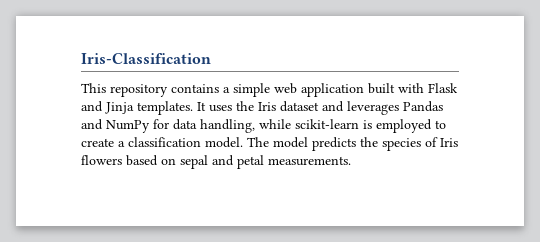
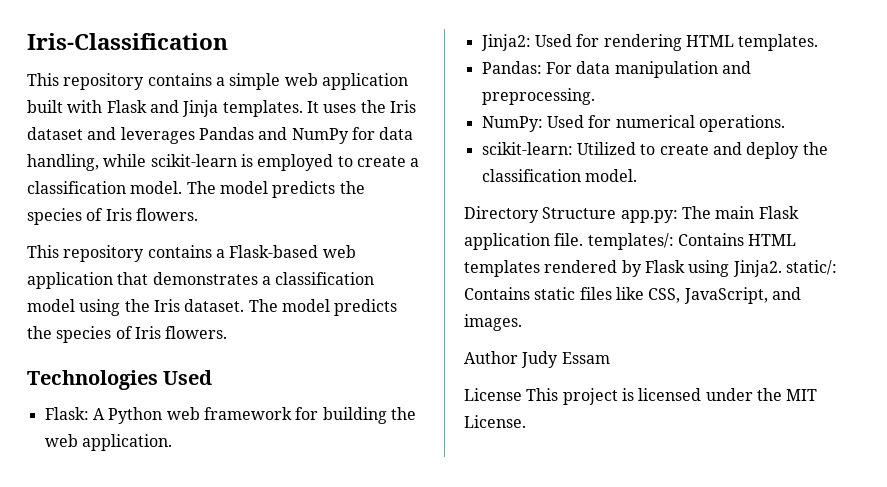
- It uses the Iris dataset and leverages Pandas and NumPy for data handling, while scikit-learn is employed to create a classification model. The model predicts the species of Iris flowers based on sepal and petal measurements.
+ It uses the Iris dataset and leverages Pandas and NumPy for data handling, while scikit-learn is employed to create a classification model. The model predicts the species of Iris flowers.
+ This repository contains a Flask-based web application that demonstrates a classification model using the Iris dataset. The model predicts the species of Iris flowers.
+ Technologies Used
+ Flask: A Python web framework for building the web application.
+ Jinja2: Used for rendering HTML templates.
+ Pandas: For data manipulation and preprocessing.
+ NumPy: Used for numerical operations.
+ scikit-learn: Utilized to create and deploy the classification model.
+ Directory Structure app.py: The main Flask application file. templates/: Contains HTML templates rendered by Flask using Jinja2. static/: Contains static files like CSS, JavaScript, and images.
+ Author Judy Essam
+ License This project is licensed under the MIT License.

